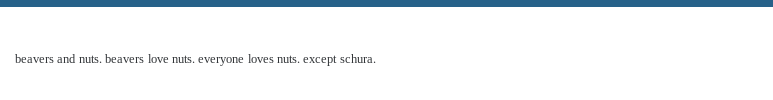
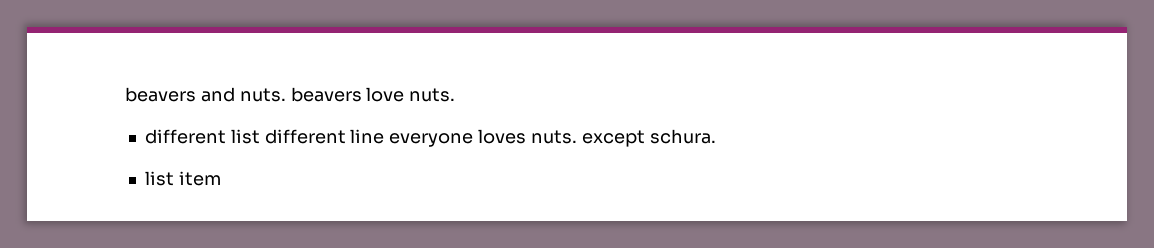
- beavers and nuts. beavers love nuts. everyone loves nuts. except schura.
+ beavers and nuts. beavers love nuts.
+ different list different line everyone loves nuts. except schura.
+ list item

